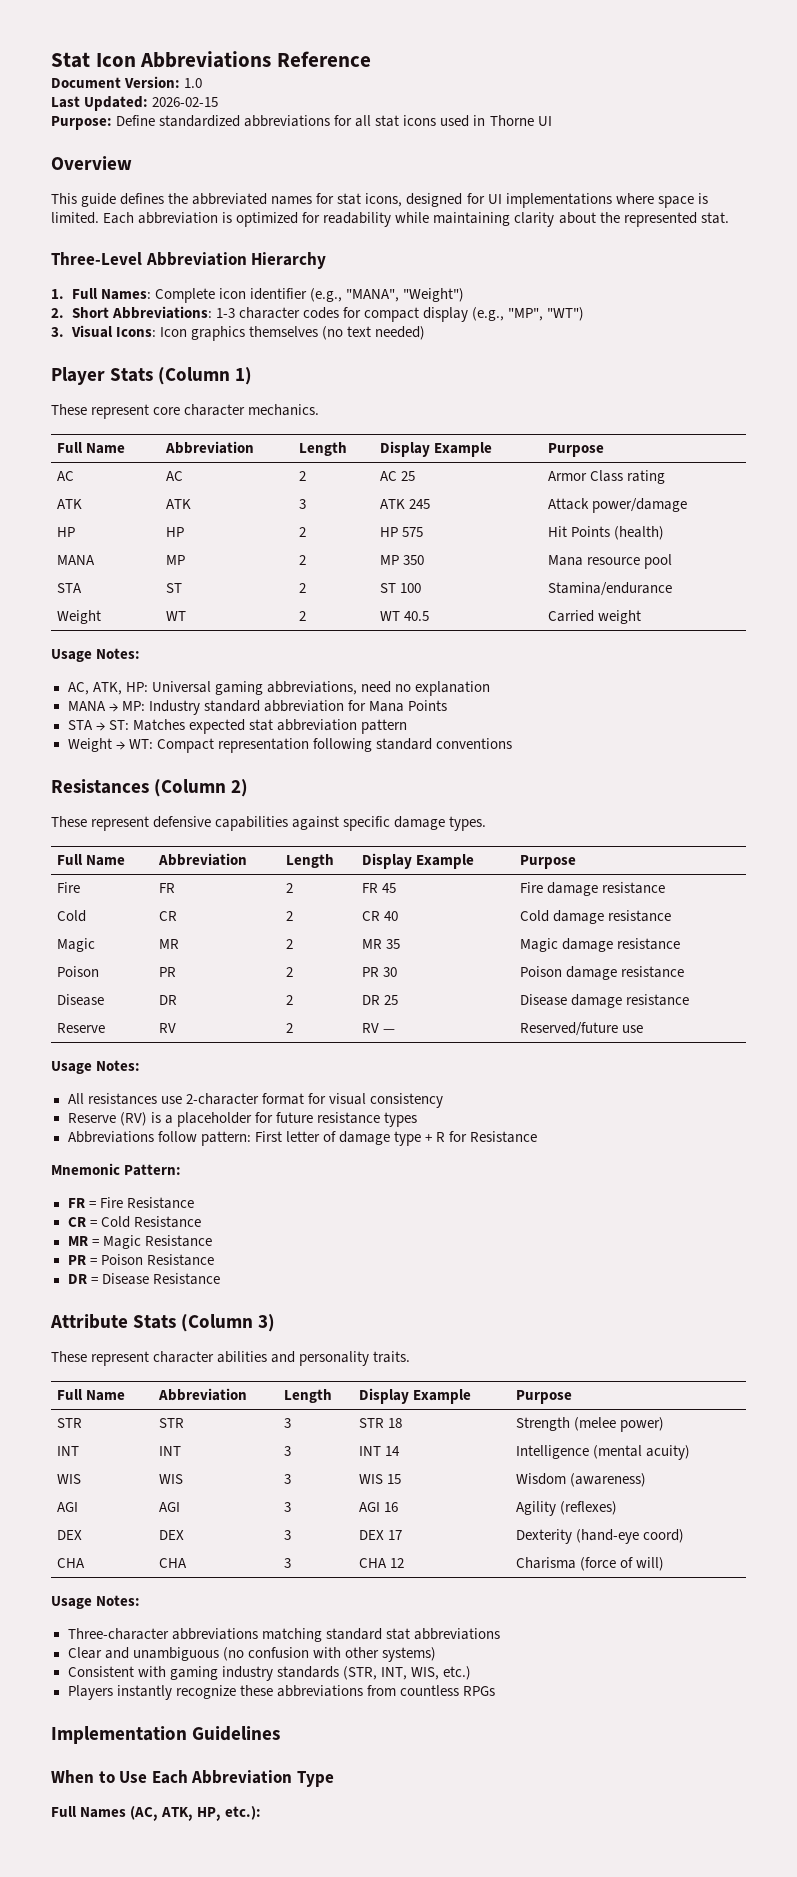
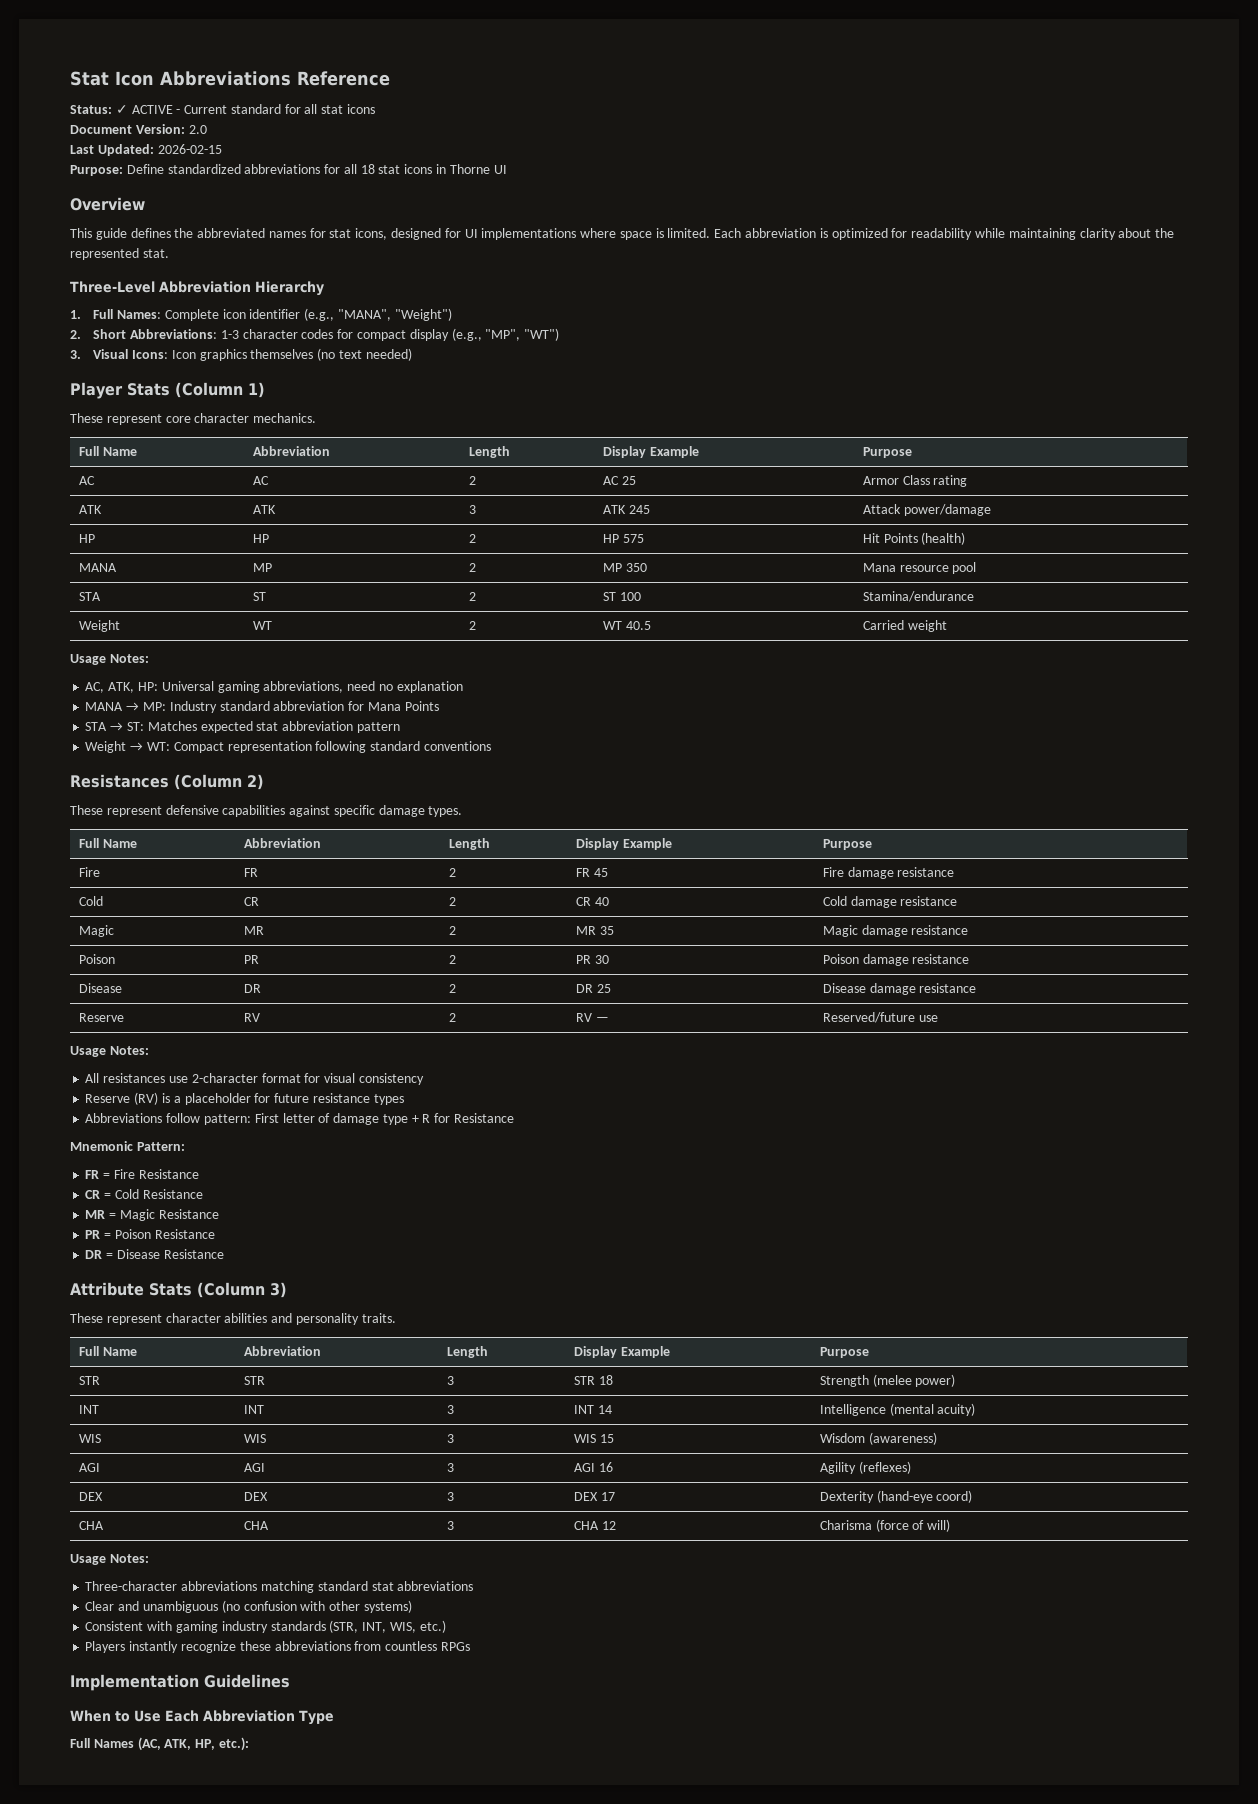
+ Status: ✓ ACTIVE - Current standard for all stat icons
- Document Version: 1.0
+ Document Version: 2.0
- Purpose: Define standardized abbreviations for all stat icons used in Thorne UI
+ Purpose: Define standardized abbreviations for all 18 stat icons in Thorne UI

